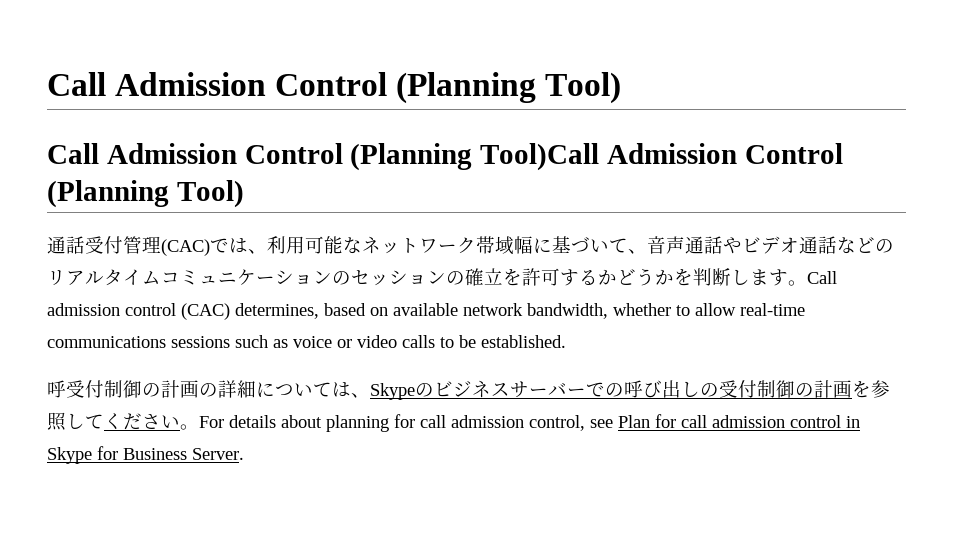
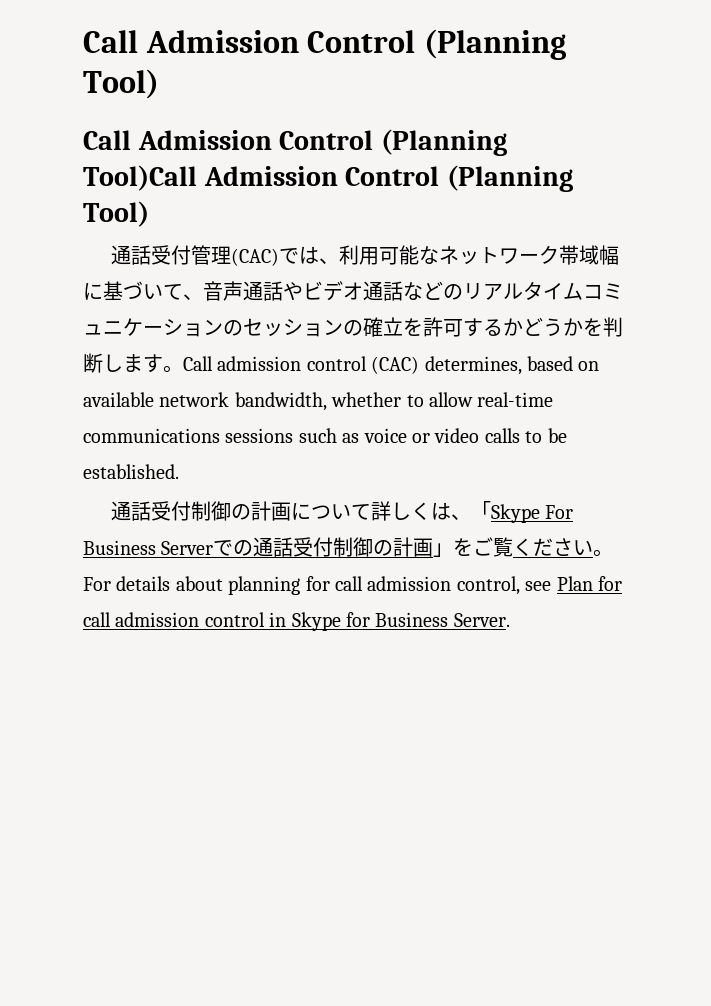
- 呼受付制御の計画の詳細については、Skypeのビジネスサーバーでの呼び出しの受付制御の計画を参照してください。
+ 通話受付制御の計画について詳しくは、「Skype For Business Serverでの通話受付制御の計画」をご覧ください。

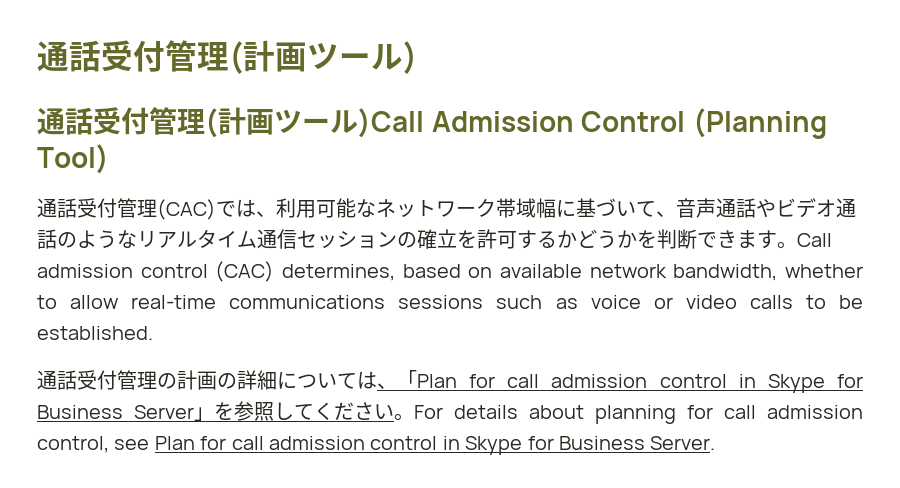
- Call Admission Control (Planning Tool)
- Call Admission Control (Planning Tool)Call Admission Control (Planning Tool)
+ 通話受付管理(計画ツール)
+ 通話受付管理(計画ツール)Call Admission Control (Planning Tool)
- 通話受付管理(CAC)では、利用可能なネットワーク帯域幅に基づいて、音声通話やビデオ通話などのリアルタイムコミュニケーションのセッションの確立を許可するかどうかを判断します。
+ 通話受付管理(CAC)では、利用可能なネットワーク帯域幅に基づいて、音声通話やビデオ通話のようなリアルタイム通信セッションの確立を許可するかどうかを判断できます。
- 通話受付制御の計画について詳しくは、「Skype For Business Serverでの通話受付制御の計画」をご覧ください。
+ 通話受付管理の計画の詳細については、「Plan for call admission control in Skype for Business Server」を参照してください。

